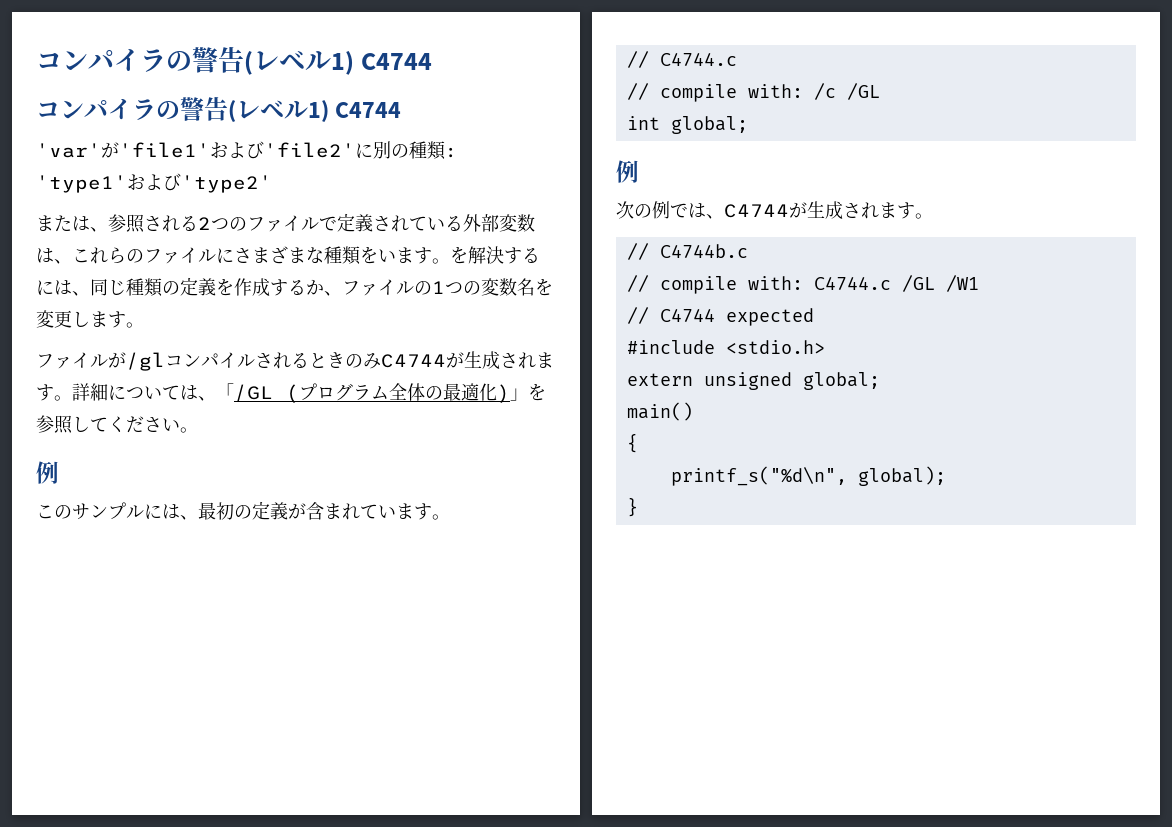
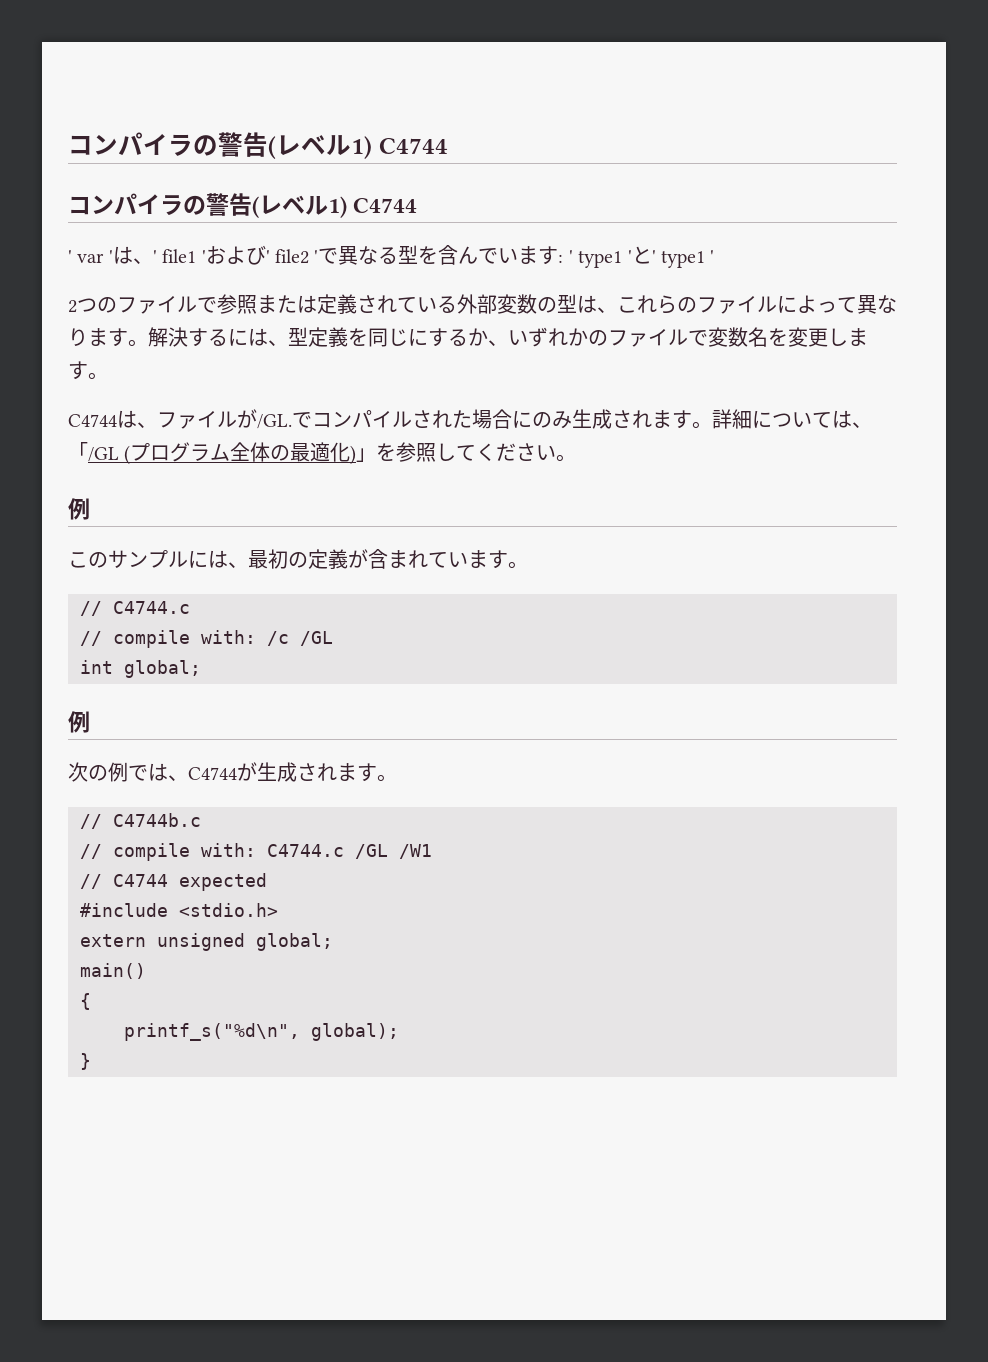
- 'var'が'file1'および'file2'に別の種類: 'type1'および'type2'
- または、参照される2つのファイルで定義されている外部変数は、これらのファイルにさまざまな種類をいます。を解決するには、同じ種類の定義を作成するか、ファイルの1つの変数名を変更します。
+ ' var 'は、' file1 'および' file2 'で異なる型を含んでいます: ' type1 'と' type1 '
+ 2つのファイルで参照または定義されている外部変数の型は、これらのファイルによって異なります。解決するには、型定義を同じにするか、いずれかのファイルで変数名を変更します。
- ファイルが/glコンパイルされるときのみC4744が生成されます。
+ C4744は、ファイルが/GL.でコンパイルされた場合にのみ生成されます。

